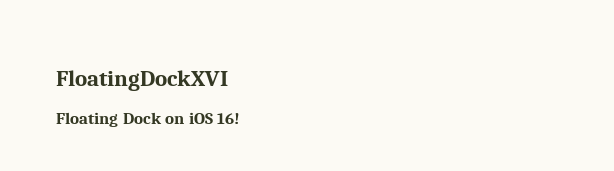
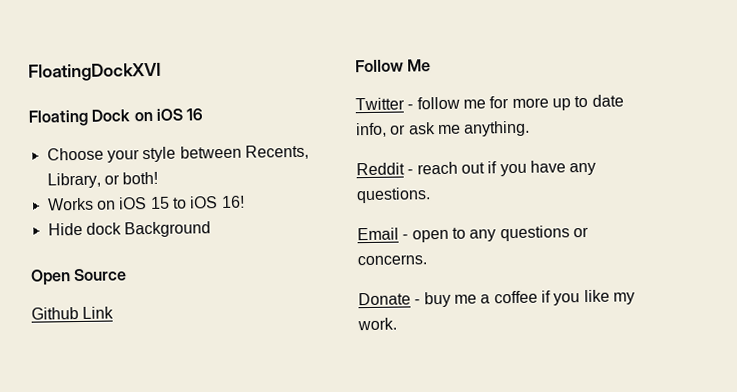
- Floating Dock on iOS 16!
+ Floating Dock on iOS 16
+ Choose your style between Recents, Library, or both!
+ Works on iOS 15 to iOS 16!
+ Hide dock Background
+ Open Source
+ Github Link
+ Follow Me
+ Twitter - follow me for more up to date info, or ask me anything.
+ Reddit - reach out if you have any questions.
+ Email - open to any questions or concerns.
+ Donate - buy me a coffee if you like my work.

